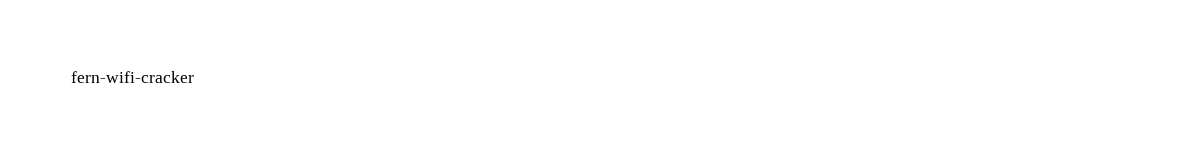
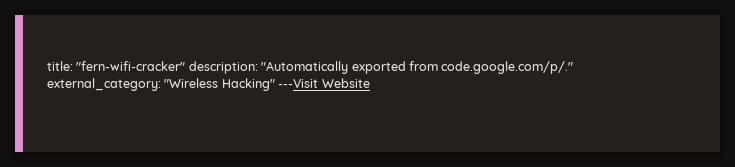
- fern-wifi-cracker
+ title: "fern-wifi-cracker" description: "Automatically exported from code.google.com/p/." external_category: "Wireless Hacking" ---Visit Website

